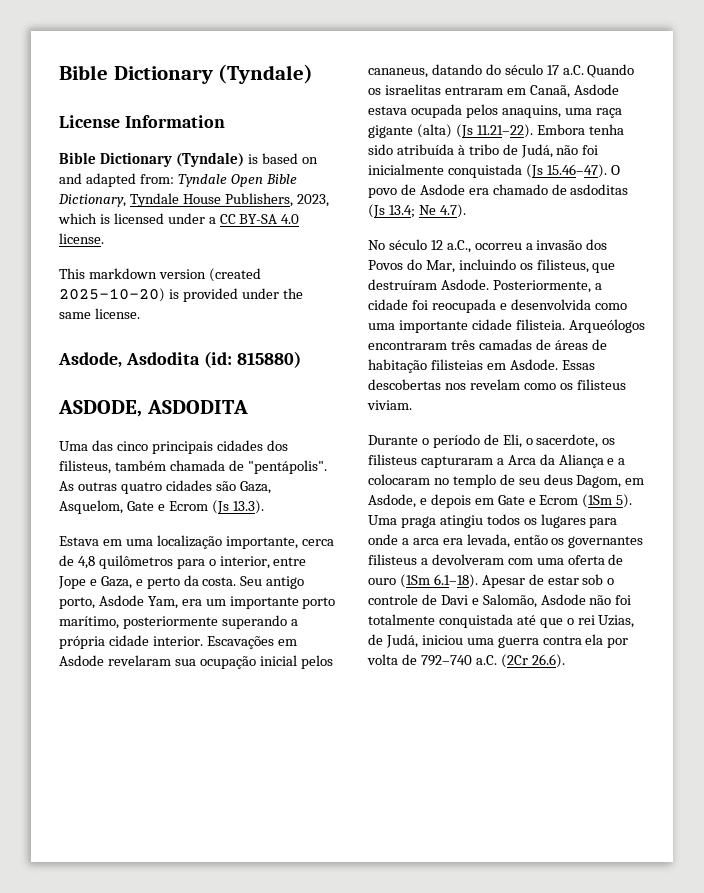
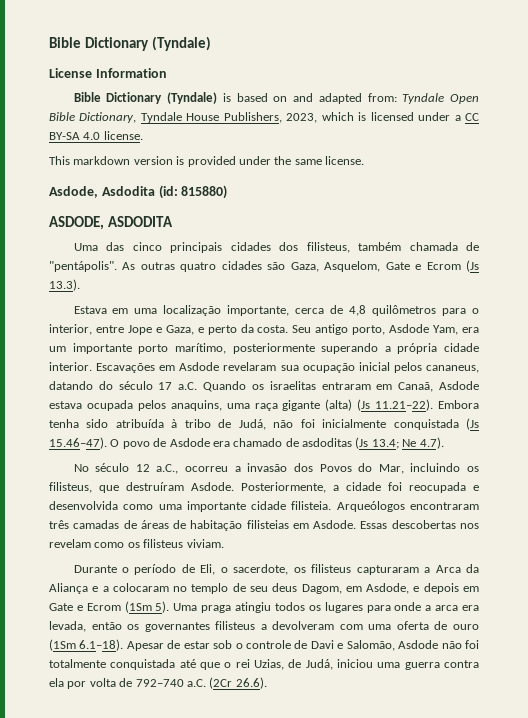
- This markdown version (created 2025-10-20) is provided under the same license.
+ This markdown version is provided under the same license.

